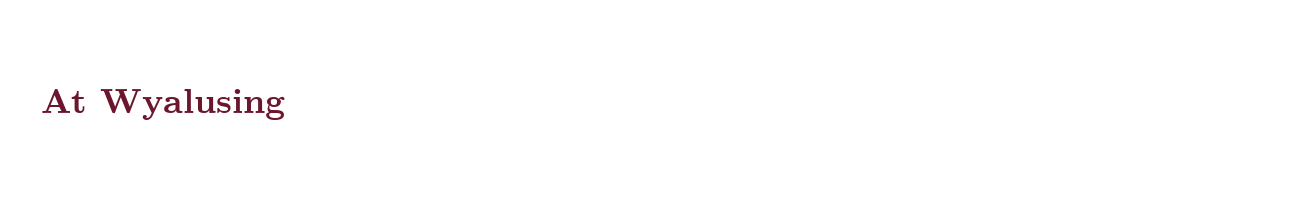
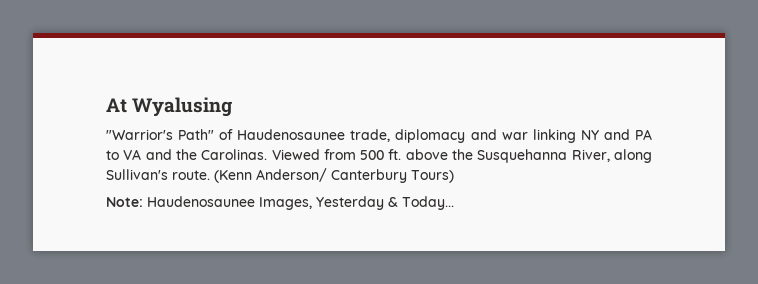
+ "Warrior's Path" of Haudenosaunee trade, diplomacy and war linking NY and PA to VA and the Carolinas. Viewed from 500 ft. above the Susquehanna River, along Sullivan's route. (Kenn Anderson/ Canterbury Tours)
+ Note: Haudenosaunee Images, Yesterday & Today...

